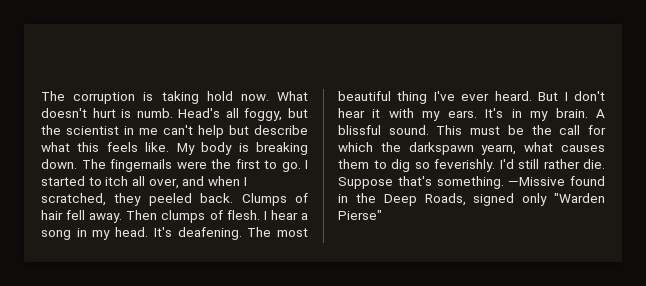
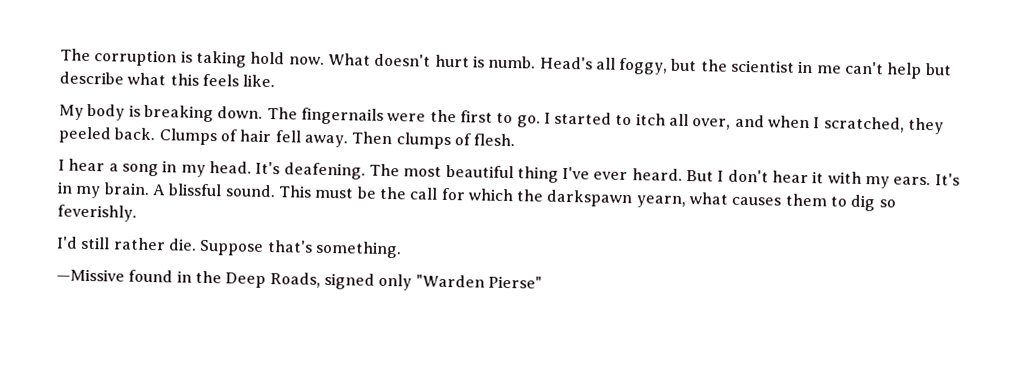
- Head's all foggy, but the scientist in me can't help but describe what this feels like. My body is breaking down.
+ Head's all foggy, but the scientist in me can't help but describe what this feels like.
+ My body is breaking down.
- Then clumps of flesh. I hear a song in my head.
+ Then clumps of flesh.
+ I hear a song in my head.
- This must be the call for which the darkspawn yearn, what causes them to dig so feverishly. I'd still rather die.
+ This must be the call for which the darkspawn yearn, what causes them to dig so feverishly.
+ I'd still rather die.
- Suppose that's something. —Missive found in the Deep Roads, signed only "Warden Pierse"
+ Suppose that's something.
+ —Missive found in the Deep Roads, signed only "Warden Pierse"

